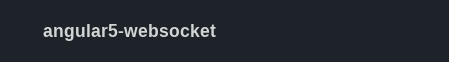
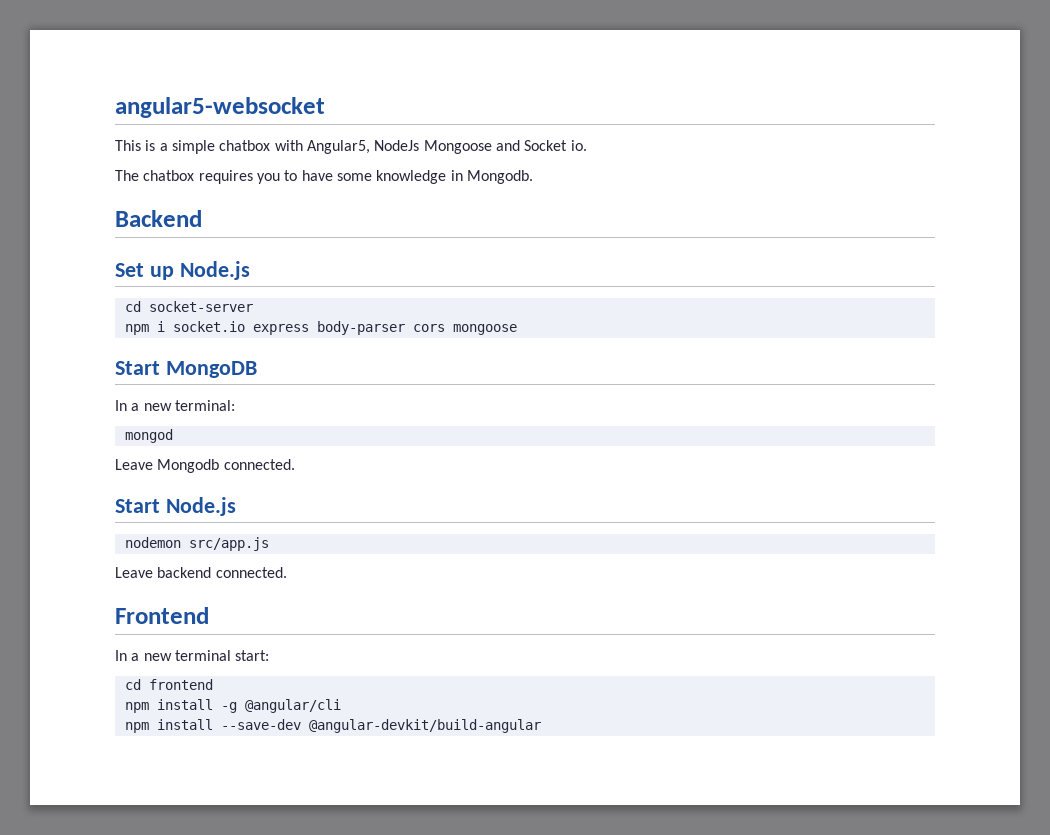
+ This is a simple chatbox with Angular5, NodeJs Mongoose and Socket io.
+ The chatbox requires you to have some knowledge in Mongodb.
+ Backend
+ Set up Node.js
+ cd socket-server
+ npm i socket.io express body-parser cors mongoose
+ Start MongoDB
+ In a new terminal:
+ mongod
+ Leave Mongodb connected.
+ Start Node.js
+ nodemon src/app.js
+ Leave backend connected.
+ Frontend
+ In a new terminal start:
+ cd frontend
+ npm install -g @angular/cli
+ npm install --save-dev @angular-devkit/build-angular

